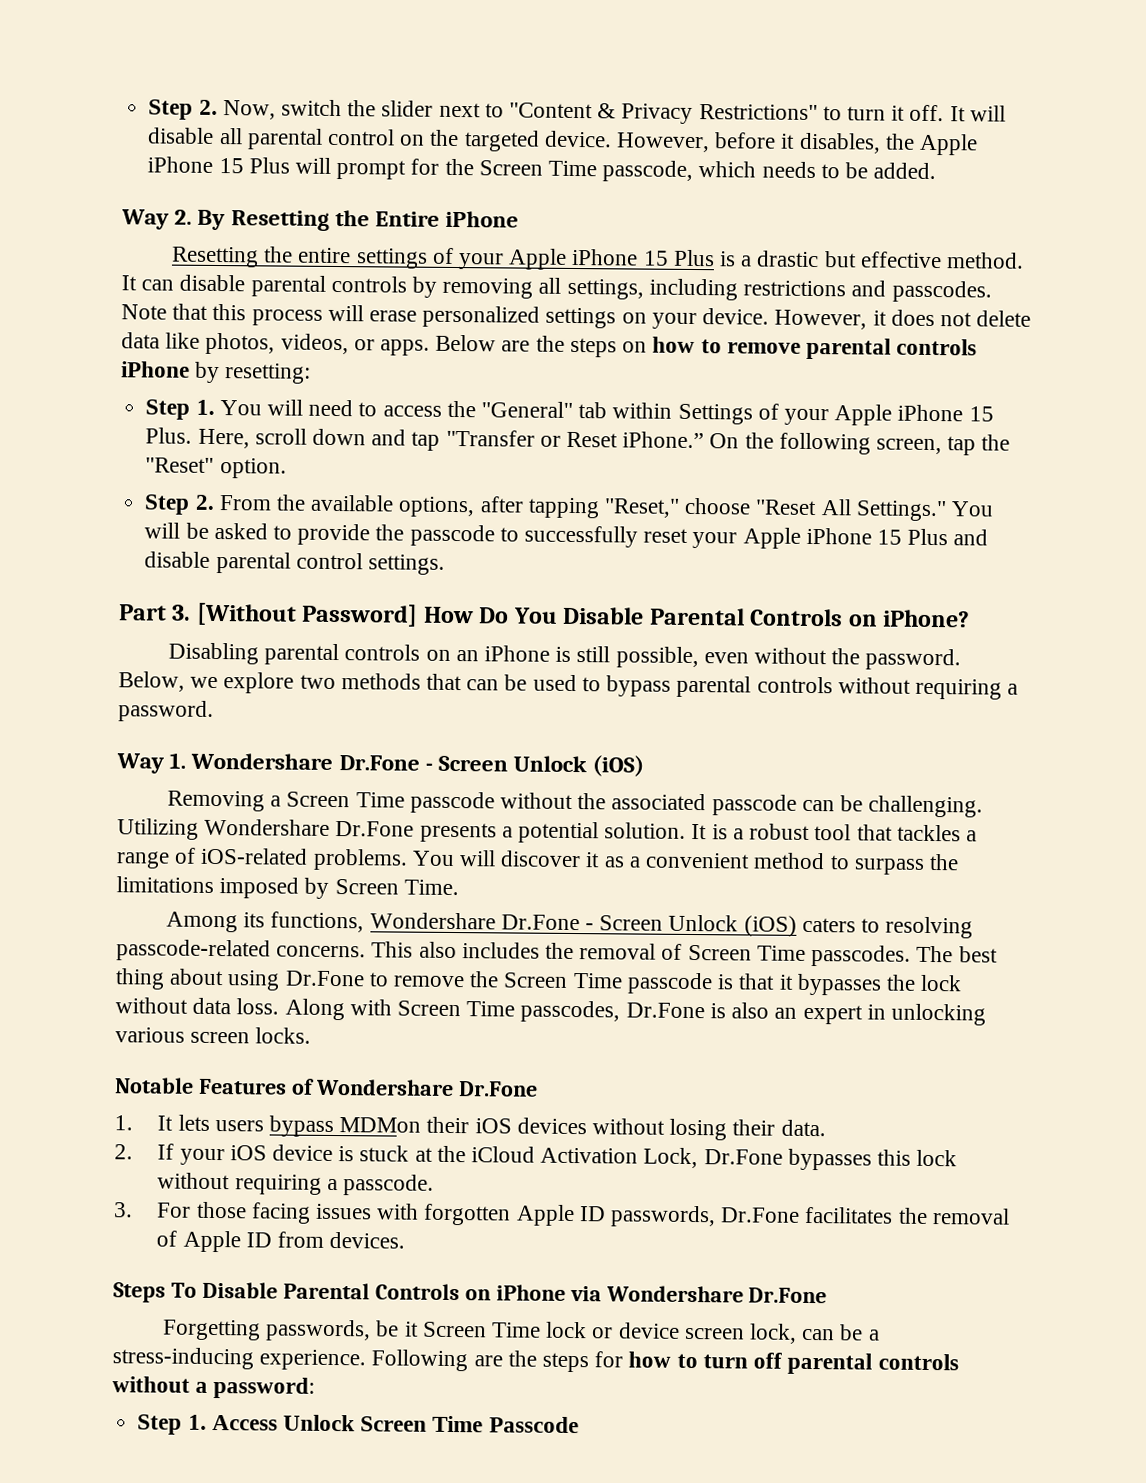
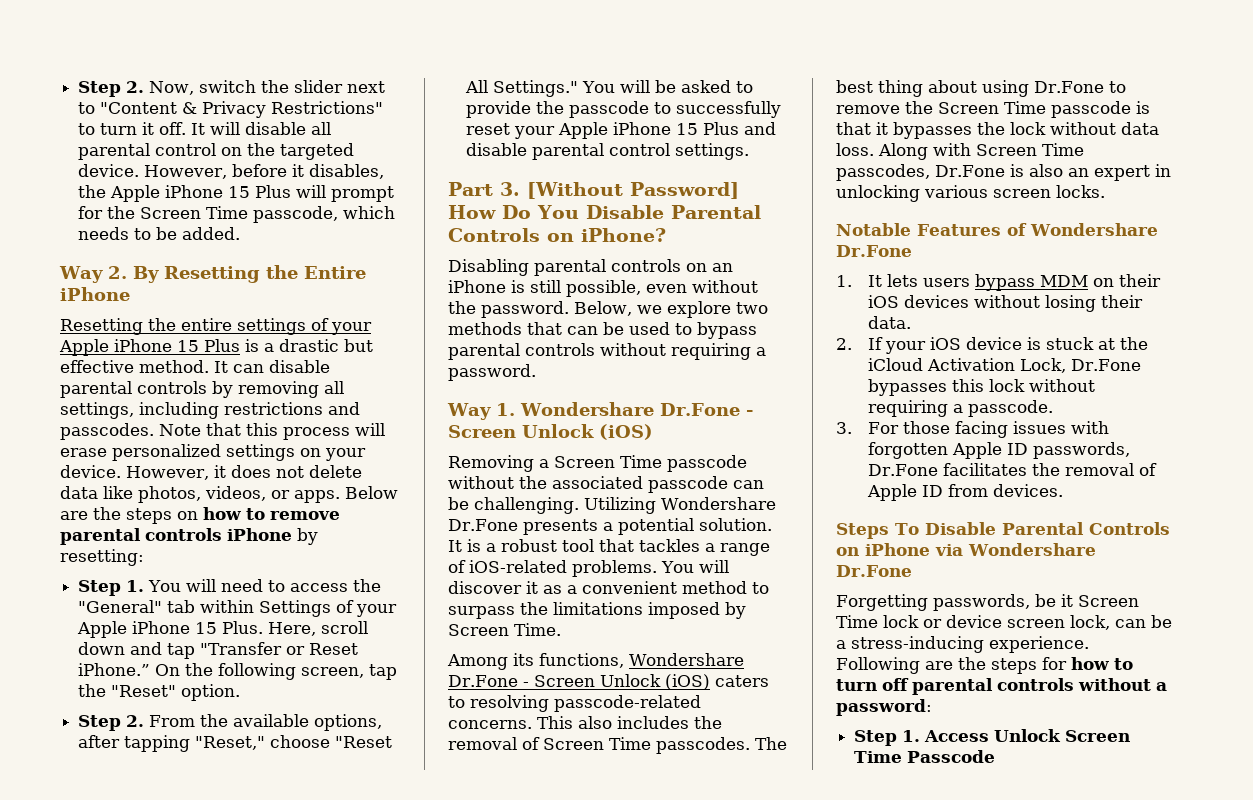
- 1. It lets users bypass MDMon their iOS devices without losing their data.
+ 1. It lets users bypass MDM on their iOS devices without losing their data.

